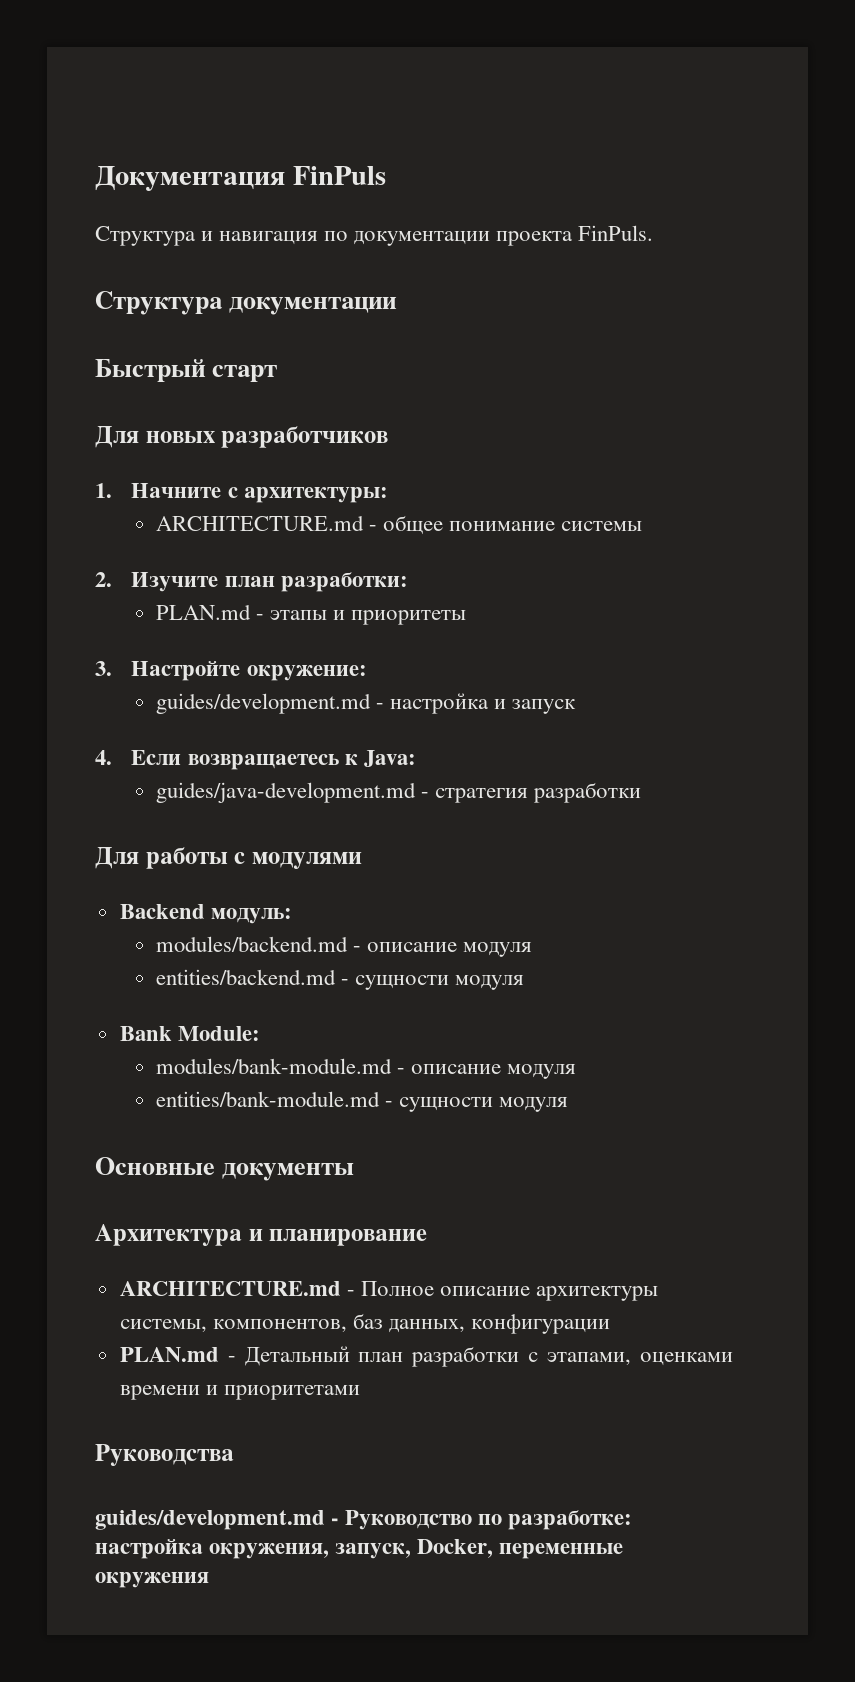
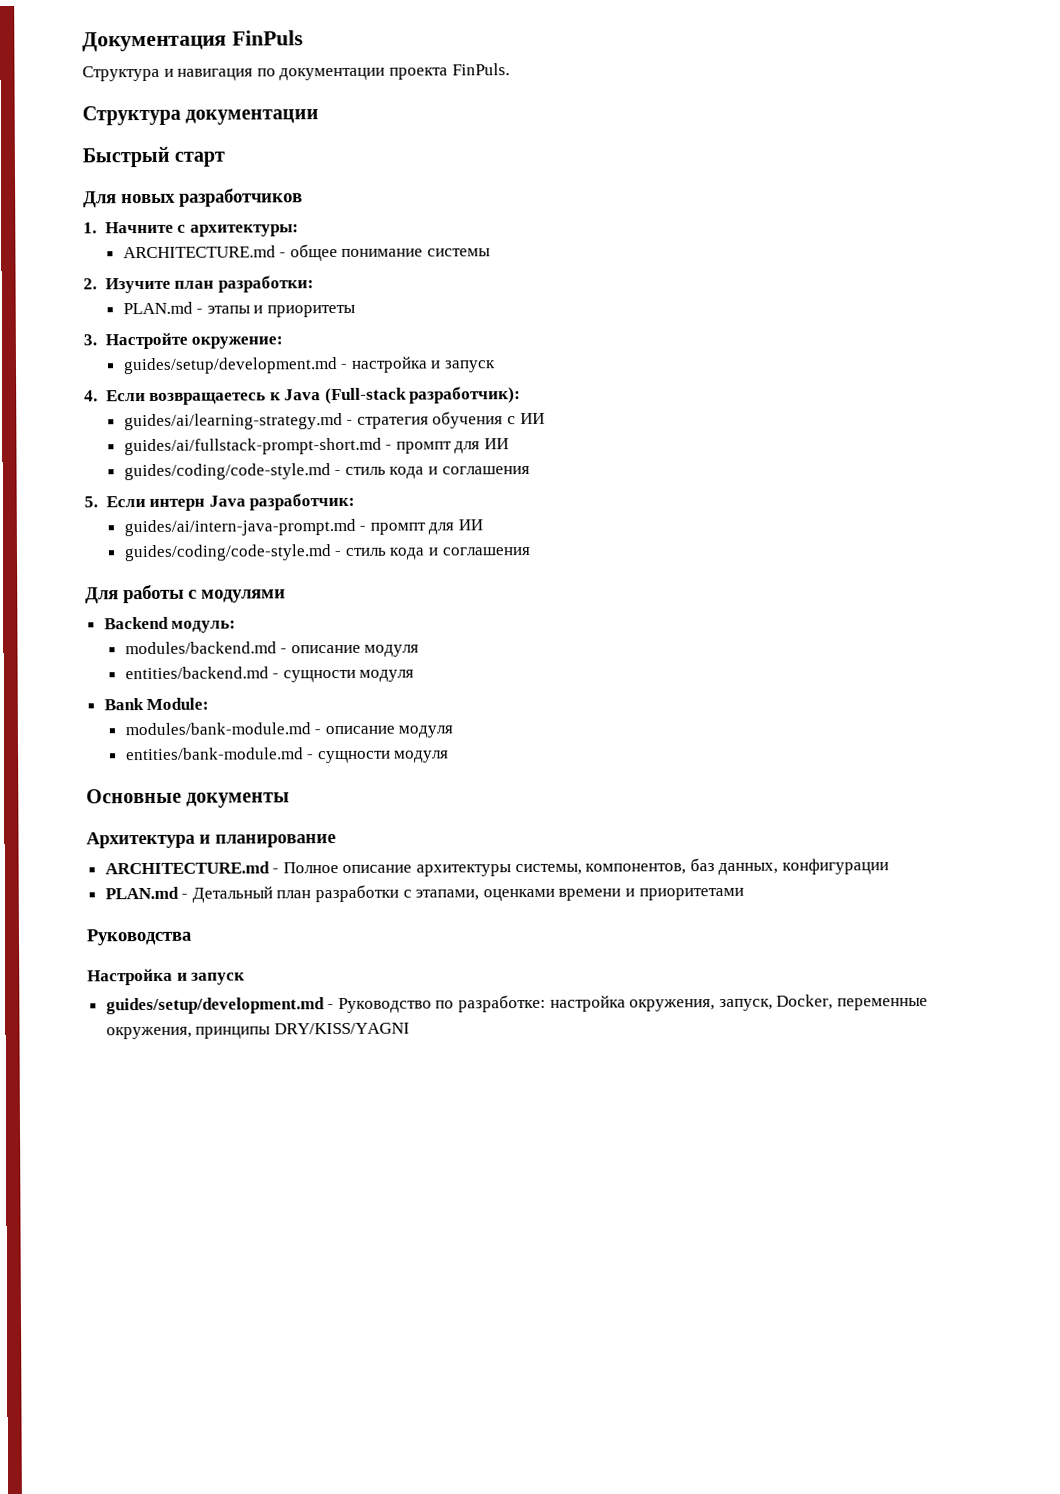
- guides/development.md - настройка и запуск
+ guides/setup/development.md - настройка и запуск
- 4. Если возвращаетесь к Java:
- guides/java-development.md - стратегия разработки
+ 4. Если возвращаетесь к Java (Full-stack разработчик):
+ guides/ai/learning-strategy.md - стратегия обучения с ИИ
+ guides/ai/fullstack-prompt-short.md - промпт для ИИ
+ guides/coding/code-style.md - стиль кода и соглашения
+ 5. Если интерн Java разработчик:
+ guides/ai/intern-java-prompt.md - промпт для ИИ
+ guides/coding/code-style.md - стиль кода и соглашения
- guides/development.md - Руководство по разработке: настройка окружения, запуск, Docker, переменные окружения
+ Настройка и запуск
+ guides/setup/development.md - Руководство по разработке: настройка окружения, запуск, Docker, переменные окружения, принципы DRY/KISS/YAGNI

